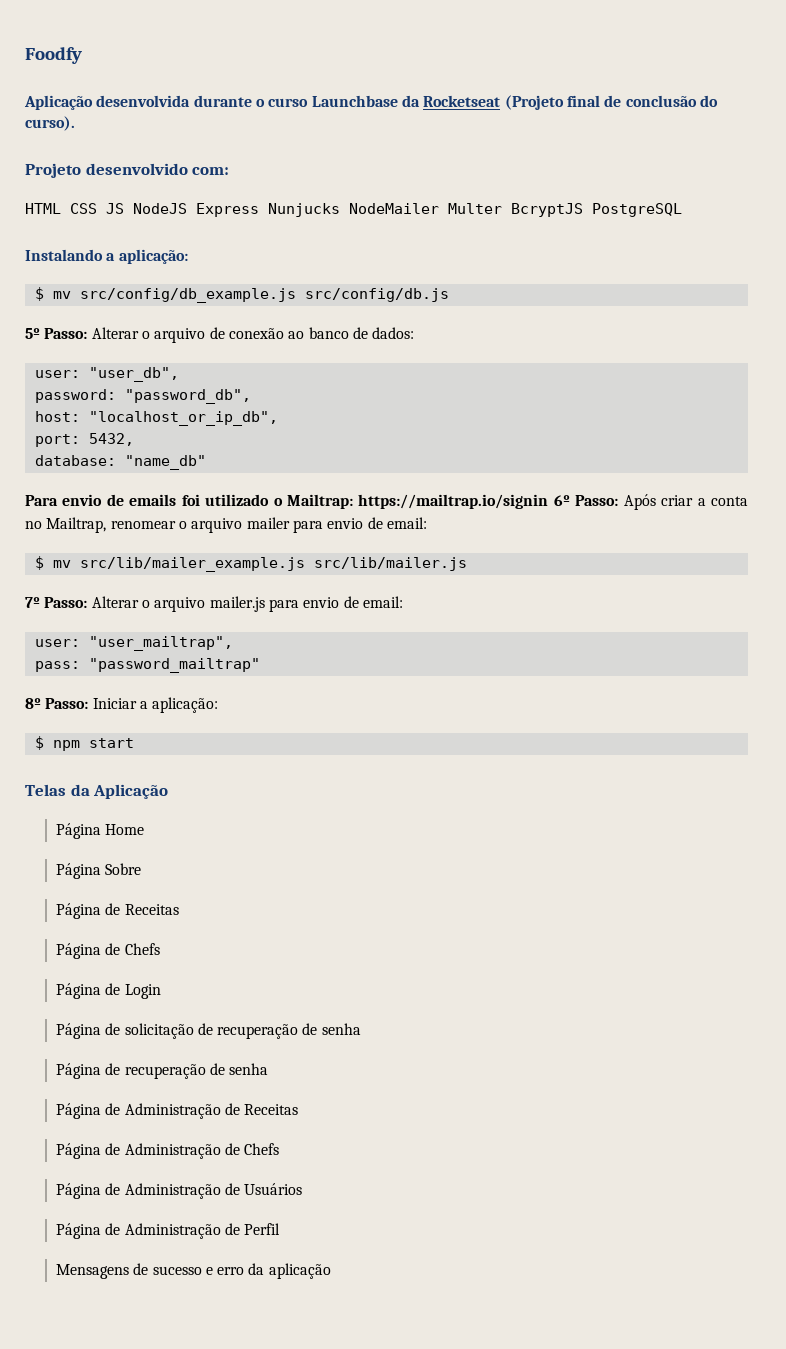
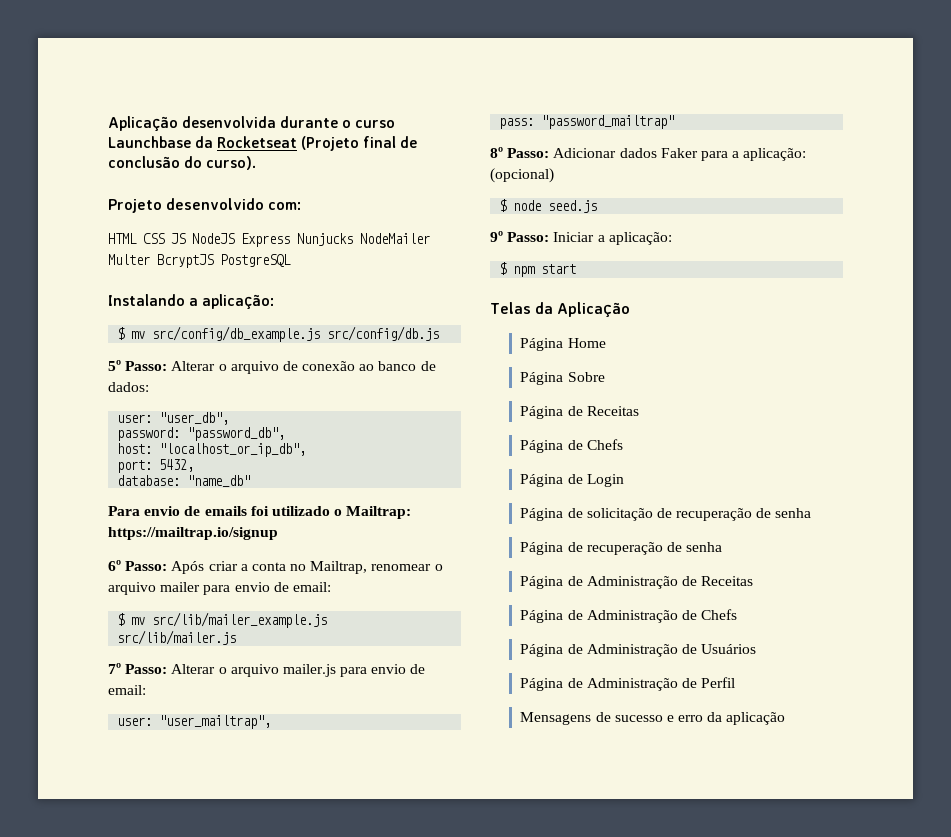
- Foodfy
- Para envio de emails foi utilizado o Mailtrap: https://mailtrap.io/signin 6º Passo: Após criar a conta no Mailtrap, renomear o arquivo mailer para envio de email:
+ Para envio de emails foi utilizado o Mailtrap: https://mailtrap.io/signup
+ 6º Passo: Após criar a conta no Mailtrap, renomear o arquivo mailer para envio de email:
- 8º Passo: Iniciar a aplicação:
+ 8º Passo: Adicionar dados Faker para a aplicação: (opcional)
+ $ node seed.js
+ 9º Passo: Iniciar a aplicação:

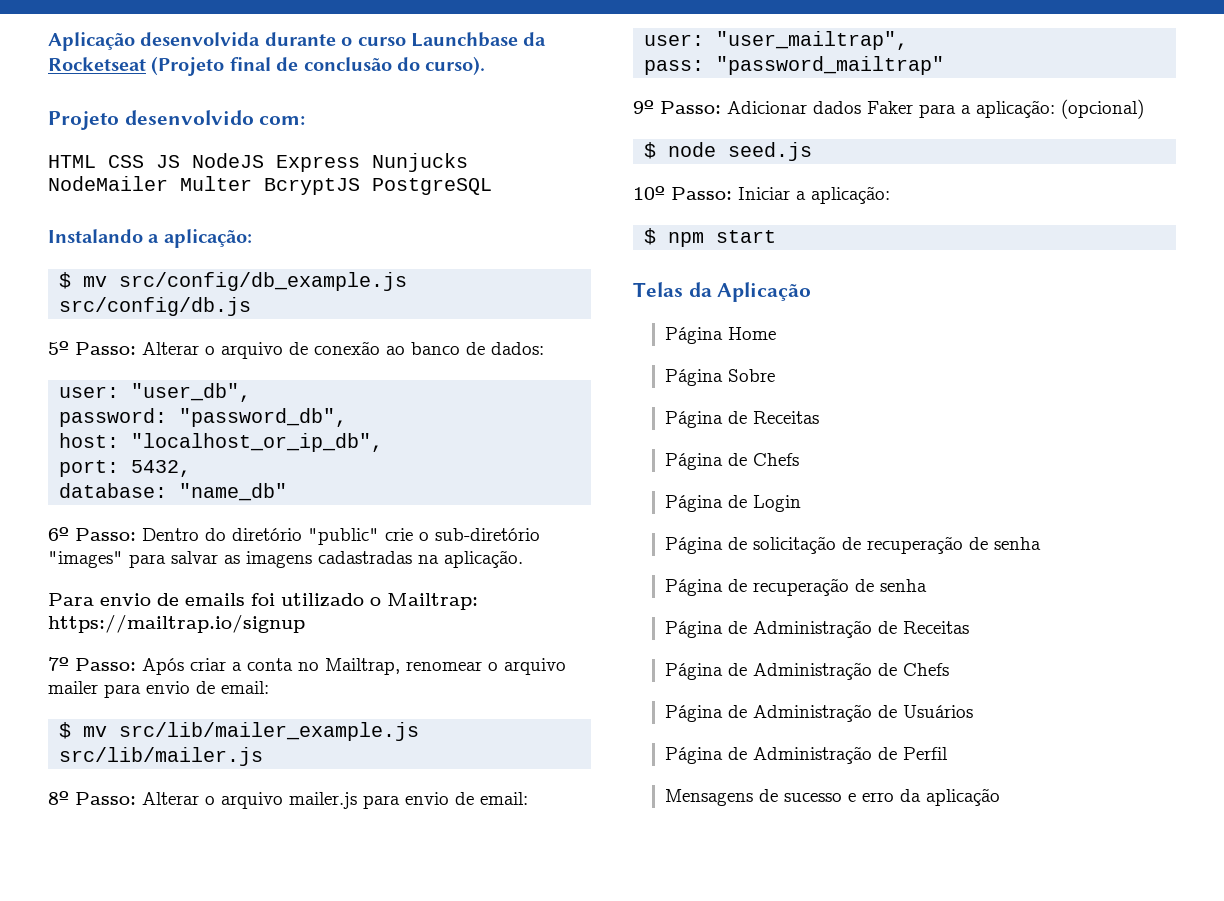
+ 6º Passo: Dentro do diretório "public" crie o sub-diretório "images" para salvar as imagens cadastradas na aplicação.
- 6º Passo: Após criar a conta no Mailtrap, renomear o arquivo mailer para envio de email:
+ 7º Passo: Após criar a conta no Mailtrap, renomear o arquivo mailer para envio de email:
- 7º Passo: Alterar o arquivo mailer.js para envio de email:
+ 8º Passo: Alterar o arquivo mailer.js para envio de email:
- 8º Passo: Adicionar dados Faker para a aplicação: (opcional)
+ 9º Passo: Adicionar dados Faker para a aplicação: (opcional)
- 9º Passo: Iniciar a aplicação:
+ 10º Passo: Iniciar a aplicação:

